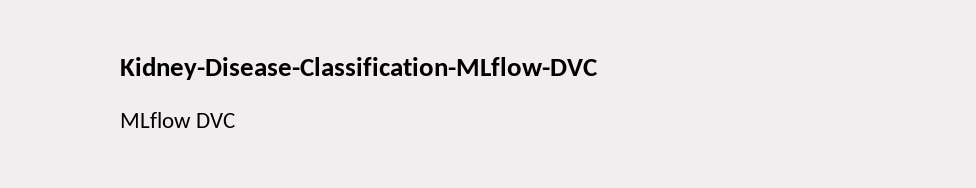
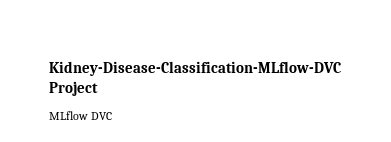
- Kidney-Disease-Classification-MLflow-DVC
+ Kidney-Disease-Classification-MLflow-DVC Project

